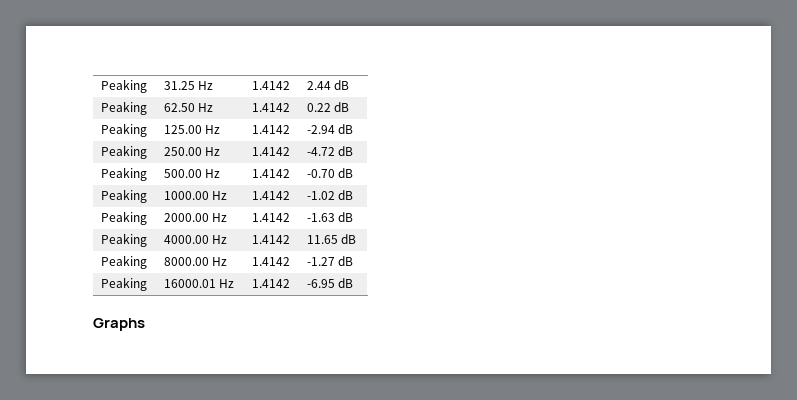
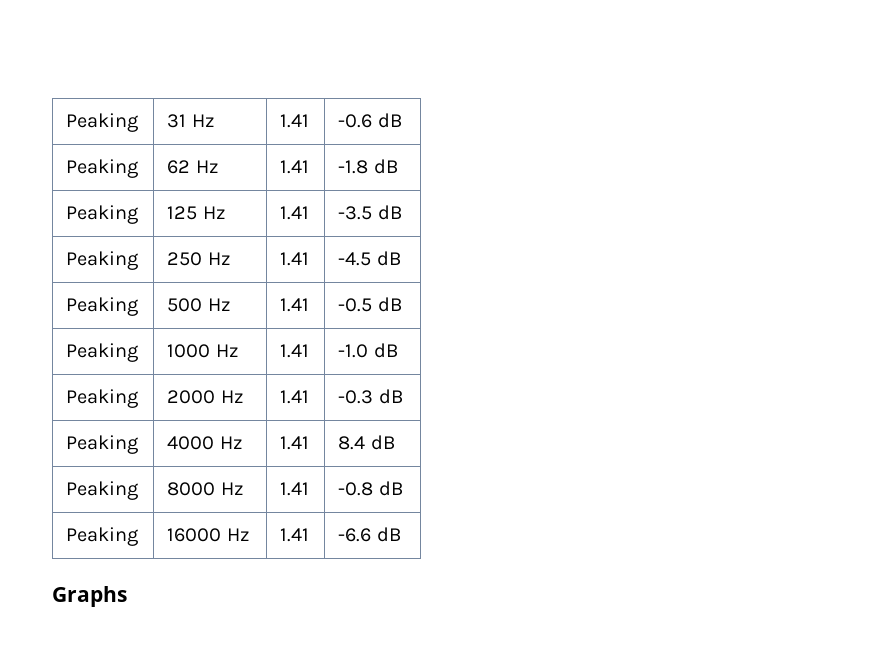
- Peaking | 31.25 Hz | 1.4142 | 2.44 dB
- Peaking | 62.50 Hz | 1.4142 | 0.22 dB
- Peaking | 125.00 Hz | 1.4142 | -2.94 dB
- Peaking | 250.00 Hz | 1.4142 | -4.72 dB
- Peaking | 500.00 Hz | 1.4142 | -0.70 dB
- Peaking | 1000.00 Hz | 1.4142 | -1.02 dB
- Peaking | 2000.00 Hz | 1.4142 | -1.63 dB
- Peaking | 4000.00 Hz | 1.4142 | 11.65 dB
- Peaking | 8000.00 Hz | 1.4142 | -1.27 dB
- Peaking | 16000.01 Hz | 1.4142 | -6.95 dB
+ Peaking | 31 Hz | 1.41 | -0.6 dB
+ Peaking | 62 Hz | 1.41 | -1.8 dB
+ Peaking | 125 Hz | 1.41 | -3.5 dB
+ Peaking | 250 Hz | 1.41 | -4.5 dB
+ Peaking | 500 Hz | 1.41 | -0.5 dB
+ Peaking | 1000 Hz | 1.41 | -1.0 dB
+ Peaking | 2000 Hz | 1.41 | -0.3 dB
+ Peaking | 4000 Hz | 1.41 | 8.4 dB
+ Peaking | 8000 Hz | 1.41 | -0.8 dB
+ Peaking | 16000 Hz | 1.41 | -6.6 dB

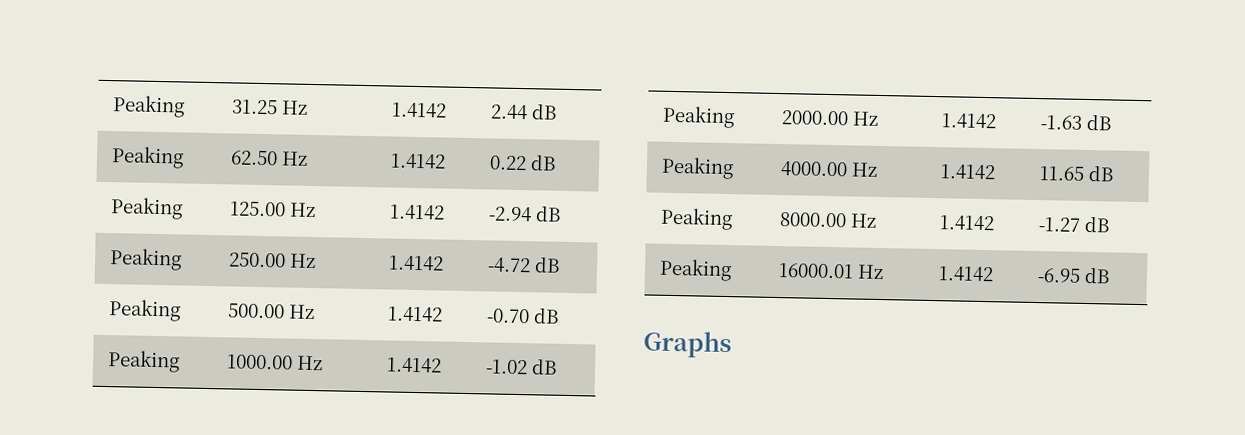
- Peaking | 31 Hz | 1.41 | -0.6 dB
- Peaking | 62 Hz | 1.41 | -1.8 dB
- Peaking | 125 Hz | 1.41 | -3.5 dB
- Peaking | 250 Hz | 1.41 | -4.5 dB
- Peaking | 500 Hz | 1.41 | -0.5 dB
- Peaking | 1000 Hz | 1.41 | -1.0 dB
- Peaking | 2000 Hz | 1.41 | -0.3 dB
- Peaking | 4000 Hz | 1.41 | 8.4 dB
- Peaking | 8000 Hz | 1.41 | -0.8 dB
- Peaking | 16000 Hz | 1.41 | -6.6 dB
+ Peaking | 31.25 Hz | 1.4142 | 2.44 dB
+ Peaking | 62.50 Hz | 1.4142 | 0.22 dB
+ Peaking | 125.00 Hz | 1.4142 | -2.94 dB
+ Peaking | 250.00 Hz | 1.4142 | -4.72 dB
+ Peaking | 500.00 Hz | 1.4142 | -0.70 dB
+ Peaking | 1000.00 Hz | 1.4142 | -1.02 dB
+ Peaking | 2000.00 Hz | 1.4142 | -1.63 dB
+ Peaking | 4000.00 Hz | 1.4142 | 11.65 dB
+ Peaking | 8000.00 Hz | 1.4142 | -1.27 dB
+ Peaking | 16000.01 Hz | 1.4142 | -6.95 dB

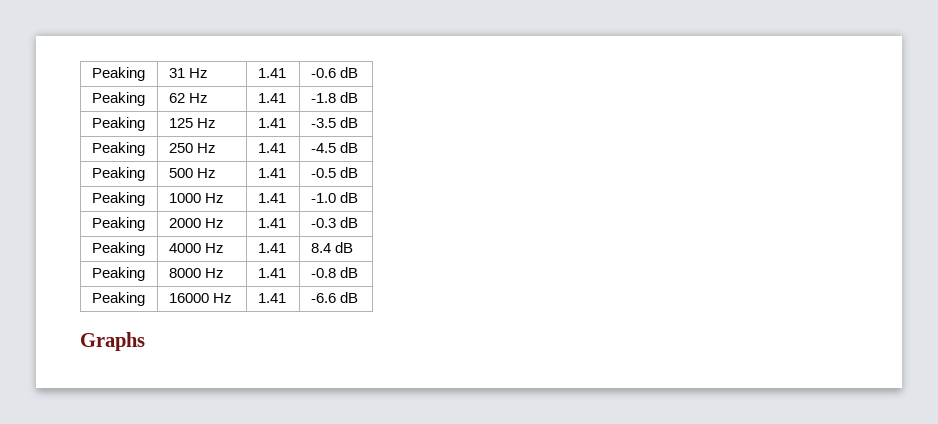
- Peaking | 31.25 Hz | 1.4142 | 2.44 dB
- Peaking | 62.50 Hz | 1.4142 | 0.22 dB
- Peaking | 125.00 Hz | 1.4142 | -2.94 dB
- Peaking | 250.00 Hz | 1.4142 | -4.72 dB
- Peaking | 500.00 Hz | 1.4142 | -0.70 dB
- Peaking | 1000.00 Hz | 1.4142 | -1.02 dB
- Peaking | 2000.00 Hz | 1.4142 | -1.63 dB
- Peaking | 4000.00 Hz | 1.4142 | 11.65 dB
- Peaking | 8000.00 Hz | 1.4142 | -1.27 dB
- Peaking | 16000.01 Hz | 1.4142 | -6.95 dB
+ Peaking | 31 Hz | 1.41 | -0.6 dB
+ Peaking | 62 Hz | 1.41 | -1.8 dB
+ Peaking | 125 Hz | 1.41 | -3.5 dB
+ Peaking | 250 Hz | 1.41 | -4.5 dB
+ Peaking | 500 Hz | 1.41 | -0.5 dB
+ Peaking | 1000 Hz | 1.41 | -1.0 dB
+ Peaking | 2000 Hz | 1.41 | -0.3 dB
+ Peaking | 4000 Hz | 1.41 | 8.4 dB
+ Peaking | 8000 Hz | 1.41 | -0.8 dB
+ Peaking | 16000 Hz | 1.41 | -6.6 dB

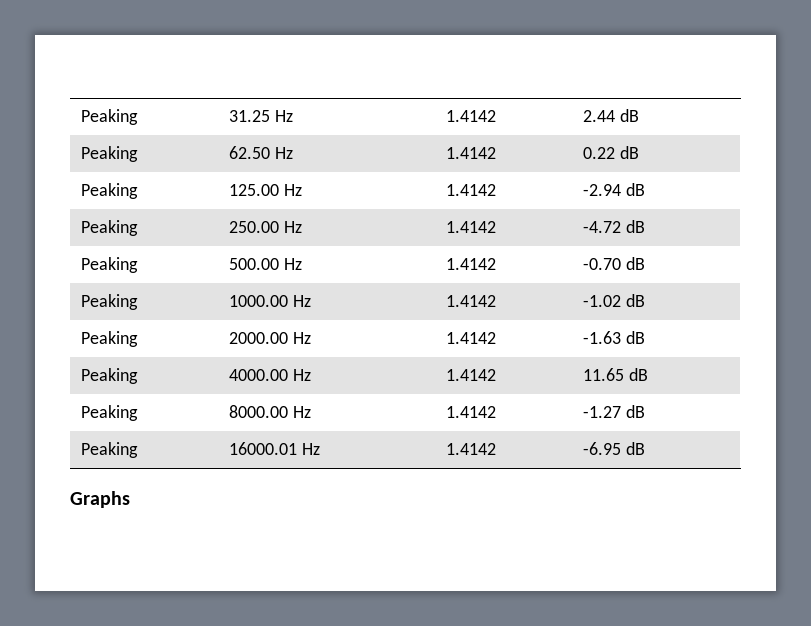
- Peaking | 31 Hz | 1.41 | -0.6 dB
- Peaking | 62 Hz | 1.41 | -1.8 dB
- Peaking | 125 Hz | 1.41 | -3.5 dB
- Peaking | 250 Hz | 1.41 | -4.5 dB
- Peaking | 500 Hz | 1.41 | -0.5 dB
- Peaking | 1000 Hz | 1.41 | -1.0 dB
- Peaking | 2000 Hz | 1.41 | -0.3 dB
- Peaking | 4000 Hz | 1.41 | 8.4 dB
- Peaking | 8000 Hz | 1.41 | -0.8 dB
- Peaking | 16000 Hz | 1.41 | -6.6 dB
+ Peaking | 31.25 Hz | 1.4142 | 2.44 dB
+ Peaking | 62.50 Hz | 1.4142 | 0.22 dB
+ Peaking | 125.00 Hz | 1.4142 | -2.94 dB
+ Peaking | 250.00 Hz | 1.4142 | -4.72 dB
+ Peaking | 500.00 Hz | 1.4142 | -0.70 dB
+ Peaking | 1000.00 Hz | 1.4142 | -1.02 dB
+ Peaking | 2000.00 Hz | 1.4142 | -1.63 dB
+ Peaking | 4000.00 Hz | 1.4142 | 11.65 dB
+ Peaking | 8000.00 Hz | 1.4142 | -1.27 dB
+ Peaking | 16000.01 Hz | 1.4142 | -6.95 dB

